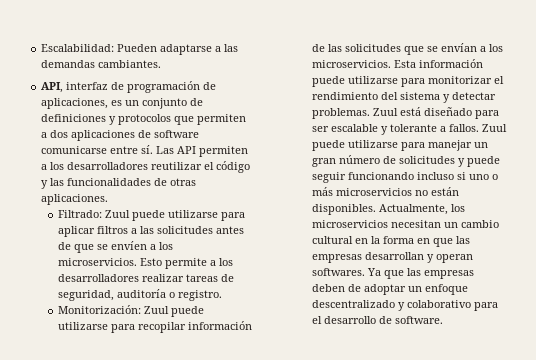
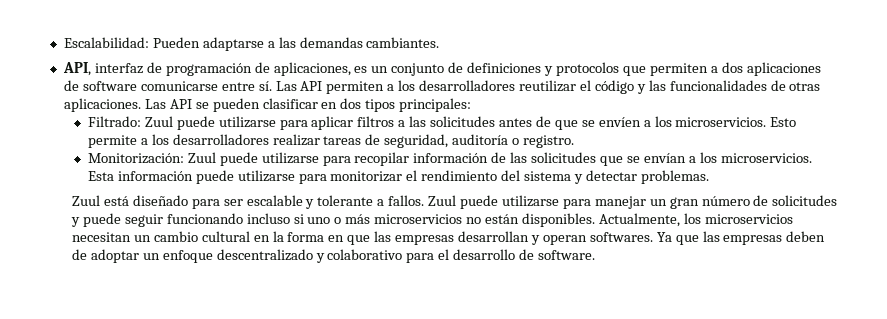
+ Las API se pueden clasificar en dos tipos principales:
- Esta información puede utilizarse para monitorizar el rendimiento del sistema y detectar problemas. Zuul está diseñado para ser escalable y tolerante a fallos.
+ Esta información puede utilizarse para monitorizar el rendimiento del sistema y detectar problemas.
+ Zuul está diseñado para ser escalable y tolerante a fallos.

